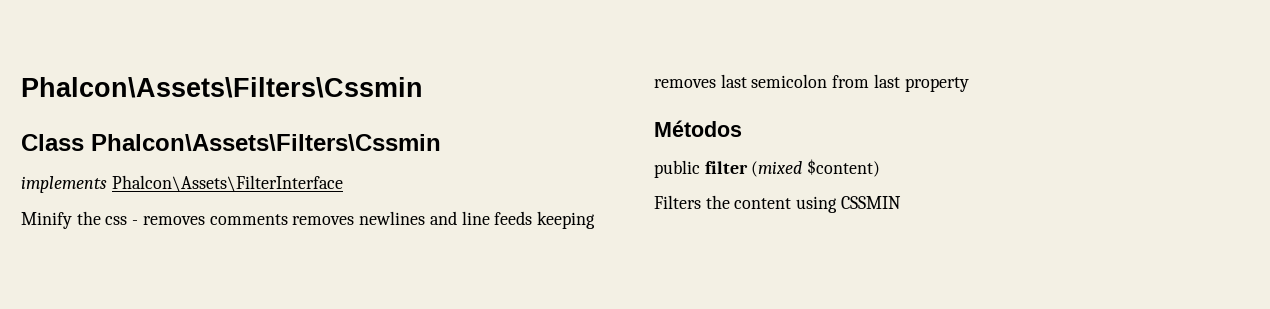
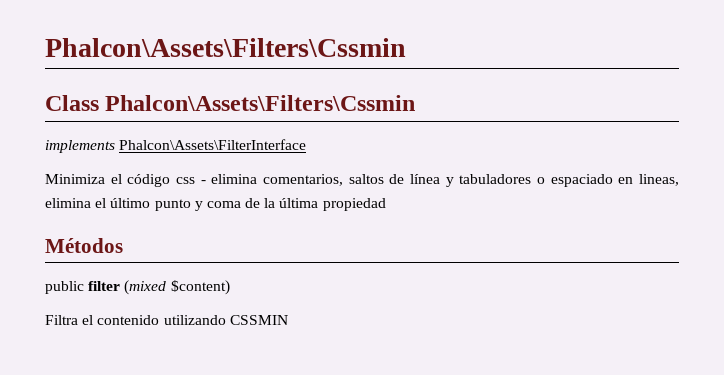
- Minify the css - removes comments removes newlines and line feeds keeping removes last semicolon from last property
+ Minimiza el código css - elimina comentarios, saltos de línea y tabuladores o espaciado en lineas, elimina el último punto y coma de la última propiedad
- Filters the content using CSSMIN
+ Filtra el contenido utilizando CSSMIN

